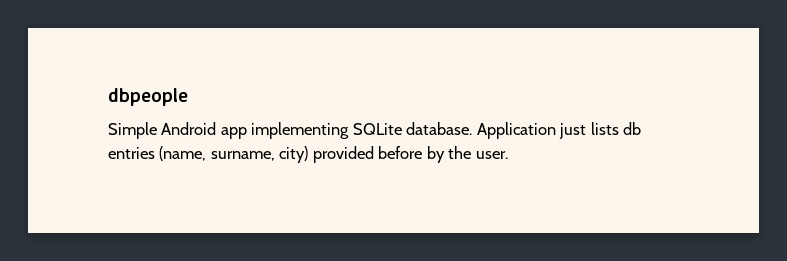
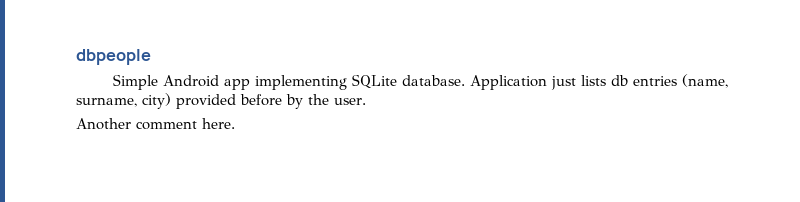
+ Another comment here.

